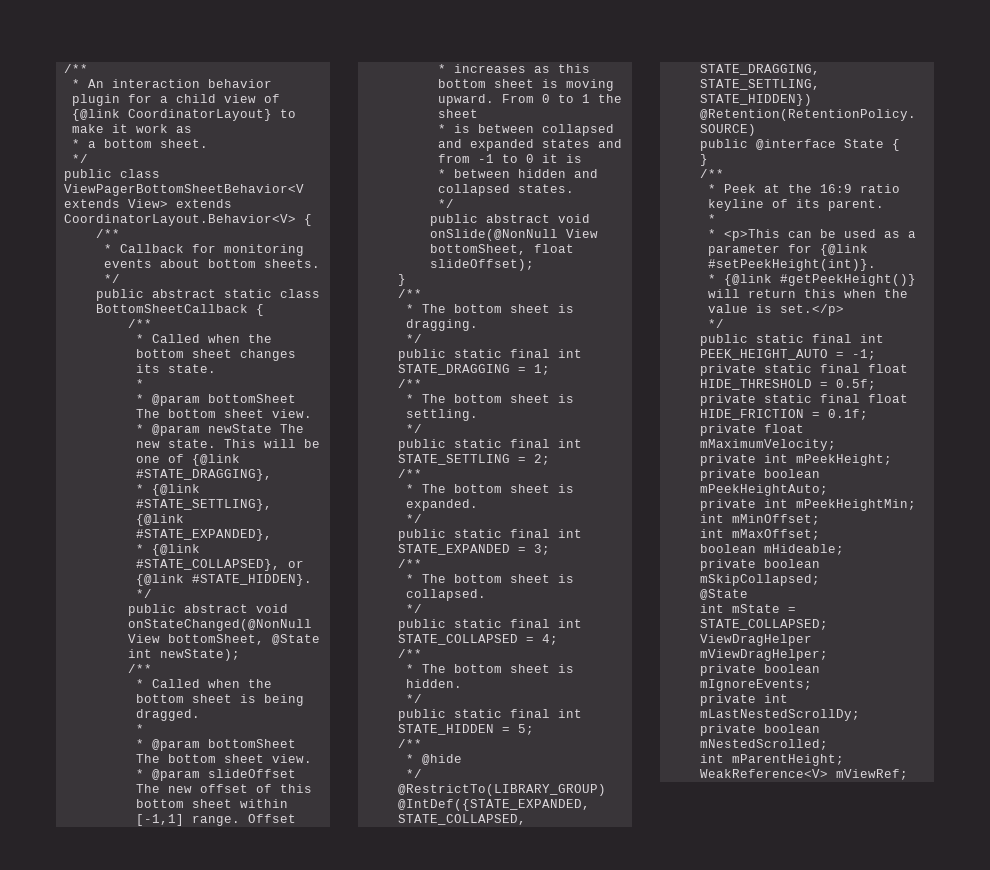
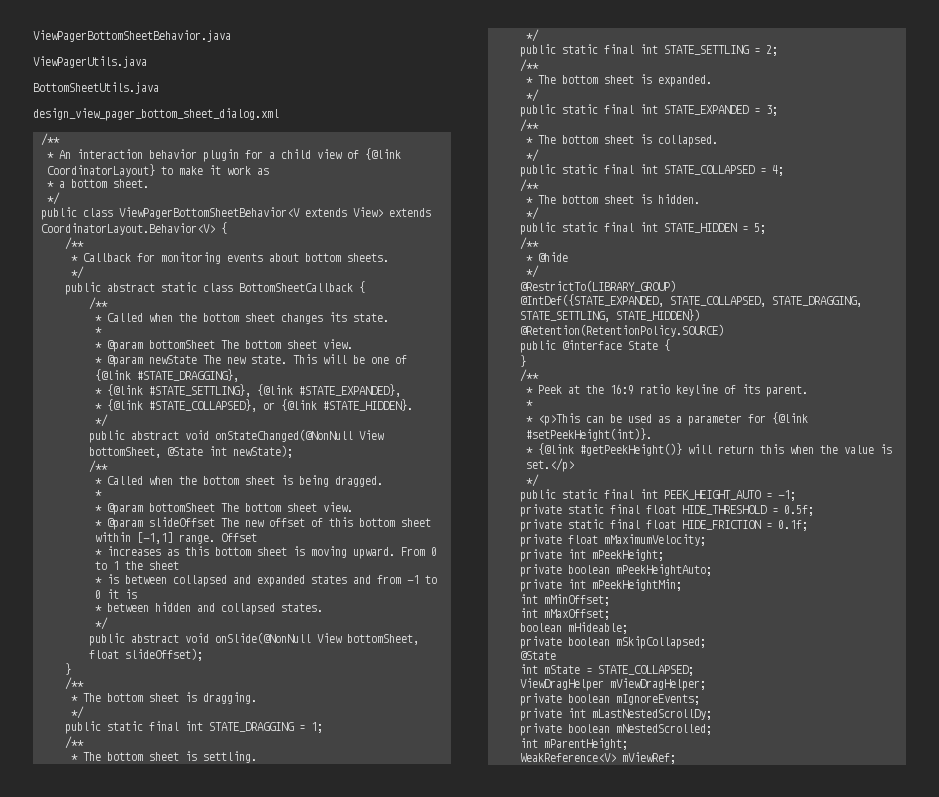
+ ViewPagerBottomSheetBehavior.java
+ ViewPagerUtils.java
+ BottomSheetUtils.java
+ design_view_pager_bottom_sheet_dialog.xml

